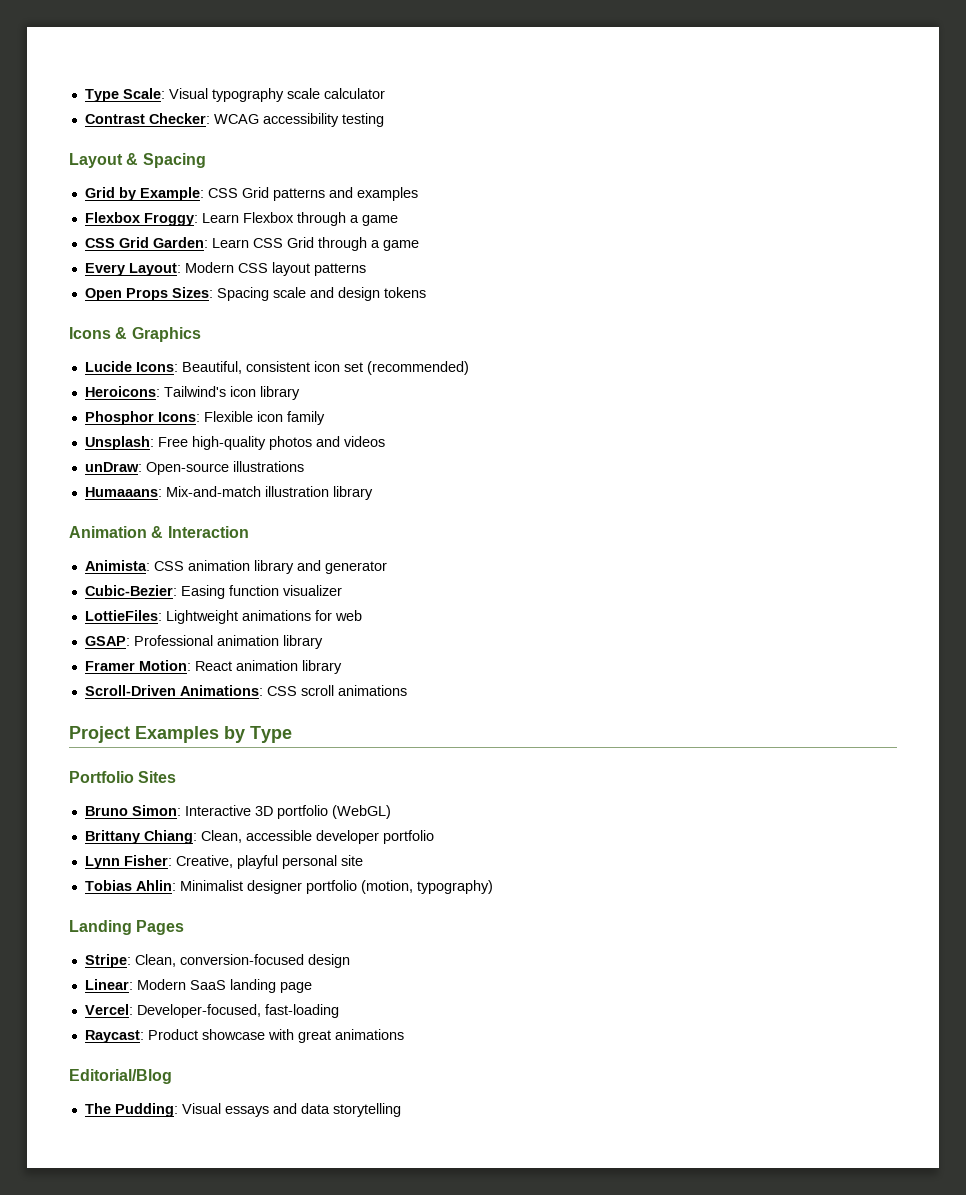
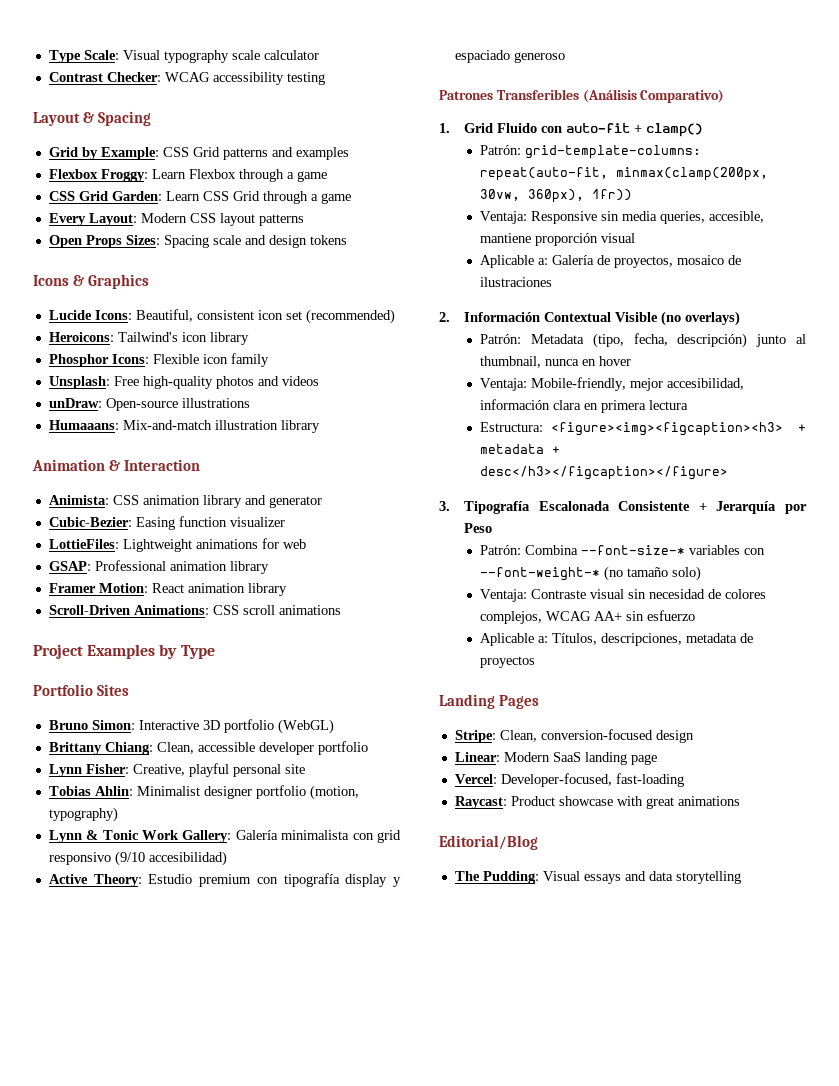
+ Lynn & Tonic Work Gallery: Galería minimalista con grid responsivo (9/10 accesibilidad)
+ Active Theory: Estudio premium con tipografía display y espaciado generoso
+ Patrones Transferibles (Análisis Comparativo)
+ 1. Grid Fluido con auto-fit + clamp()
+ Patrón: grid-template-columns: repeat(auto-fit, minmax(clamp(200px, 30vw, 360px), 1fr))
+ Ventaja: Responsive sin media queries, accesible, mantiene proporción visual
+ Aplicable a: Galería de proyectos, mosaico de ilustraciones
+ 2. Información Contextual Visible (no overlays)
+ Patrón: Metadata (tipo, fecha, descripción) junto al thumbnail, nunca en hover
+ Ventaja: Mobile-friendly, mejor accesibilidad, información clara en primera lectura
+ Estructura: <figure><img><figcaption><h3> + metadata + desc</h3></figcaption></figure>
+ 3. Tipografía Escalonada Consistente + Jerarquía por Peso
+ Patrón: Combina --font-size-* variables con --font-weight-* (no tamaño solo)
+ Ventaja: Contraste visual sin necesidad de colores complejos, WCAG AA+ sin esfuerzo
+ Aplicable a: Títulos, descripciones, metadata de proyectos

